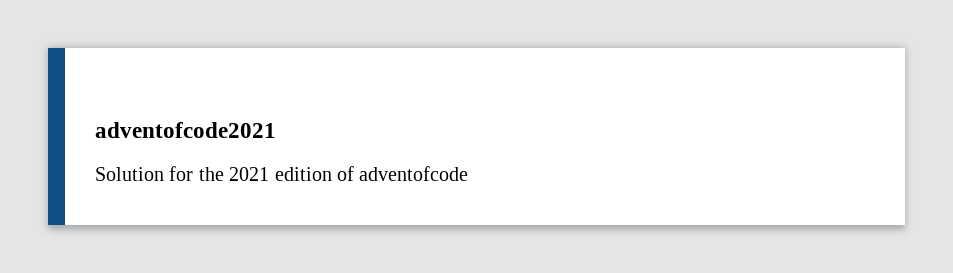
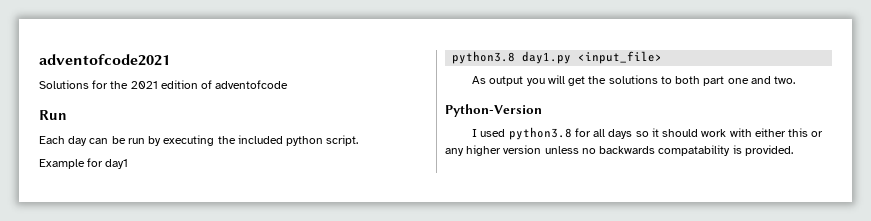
- Solution for the 2021 edition of adventofcode
+ Solutions for the 2021 edition of adventofcode
+ Run
+ Each day can be run by executing the included python script.
+ Example for day1
+ python3.8 day1.py <input_file>
+ As output you will get the solutions to both part one and two.
+ Python-Version
+ I used python3.8 for all days so it should work with either this or any higher version unless no backwards compatability is provided.

